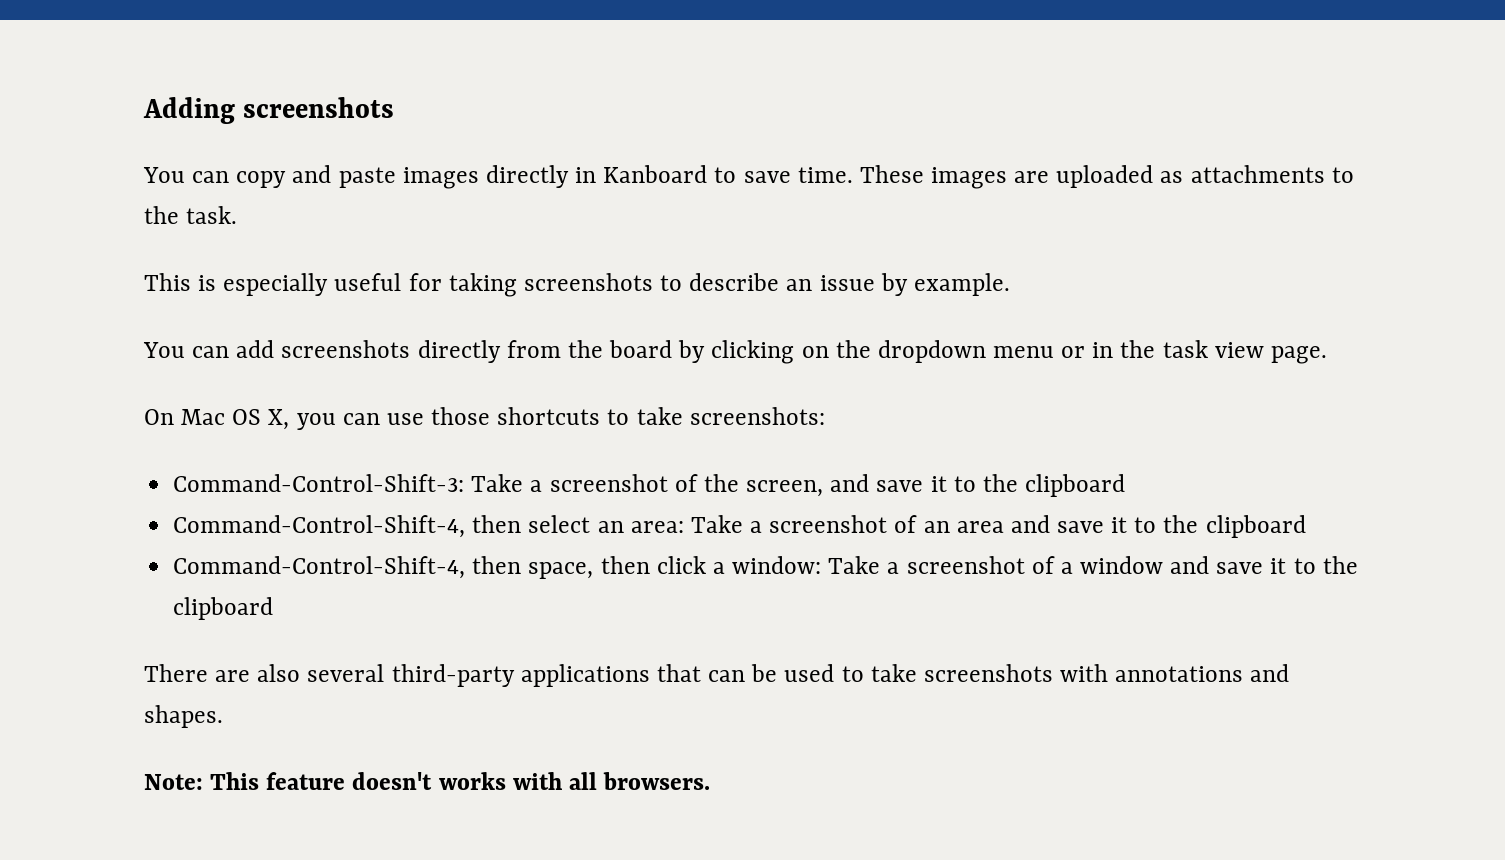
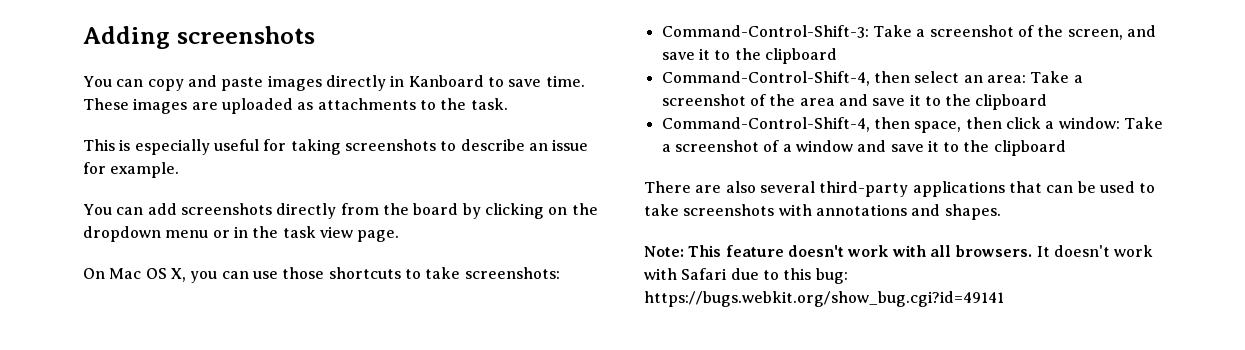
- This is especially useful for taking screenshots to describe an issue by example.
+ This is especially useful for taking screenshots to describe an issue for example.
- Command-Control-Shift-4, then select an area: Take a screenshot of an area and save it to the clipboard
+ Command-Control-Shift-4, then select an area: Take a screenshot of the area and save it to the clipboard
- Note: This feature doesn't works with all browsers.
+ Note: This feature doesn't work with all browsers.
+ It doesn't work with Safari due to this bug: https://bugs.webkit.org/show_bug.cgi?id=49141

